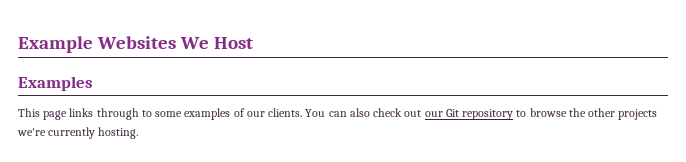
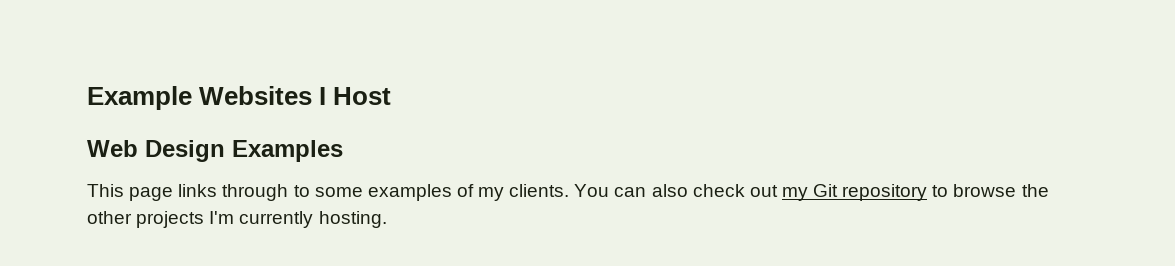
- Example Websites We Host
+ Example Websites I Host
- Examples
+ Web Design Examples
- This page links through to some examples of our clients.
+ This page links through to some examples of my clients.
- You can also check out our Git repository to browse the other projects we're currently hosting.
+ You can also check out my Git repository to browse the other projects I'm currently hosting.

